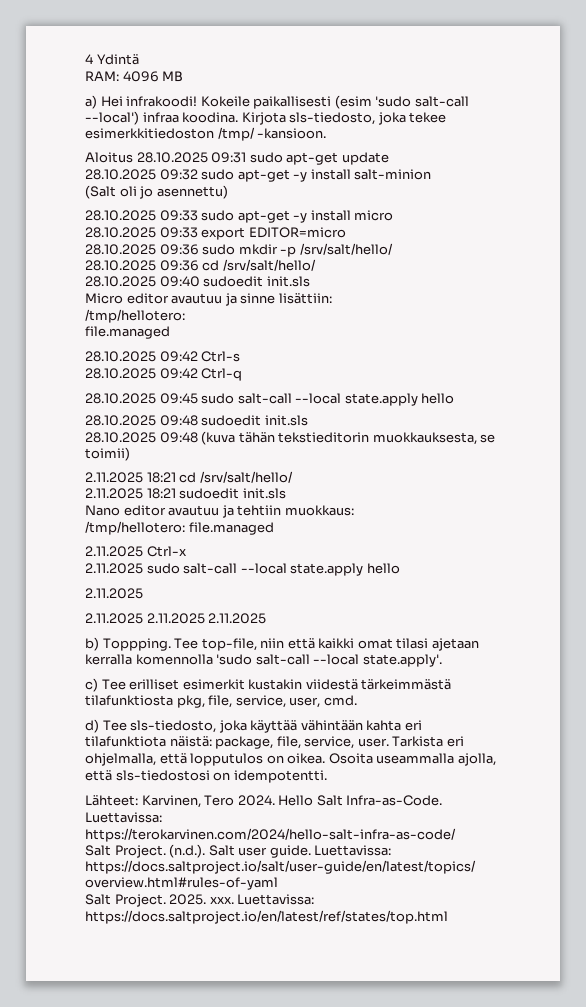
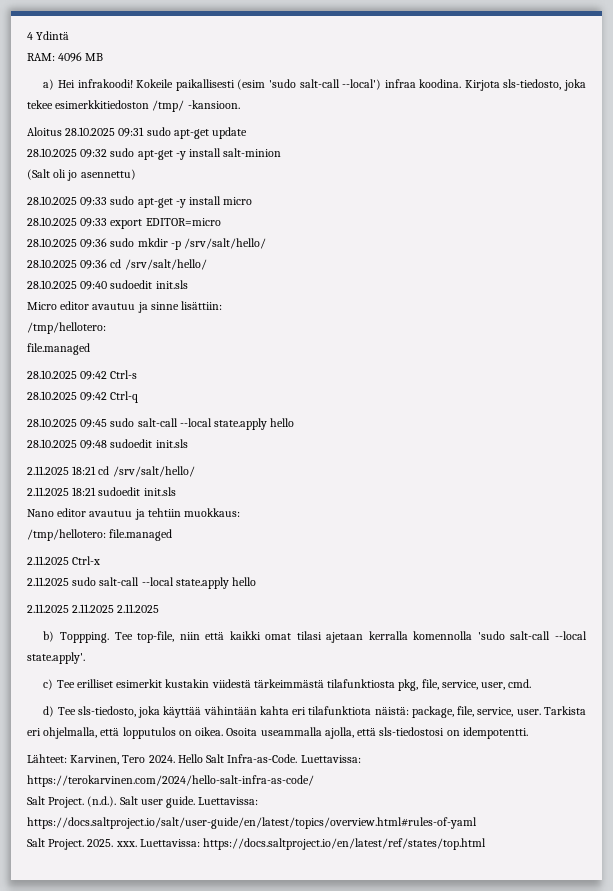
- 28.10.2025 09:48 (kuva tähän tekstieditorin muokkauksesta, se toimii)
  2.11.2025 sudo salt-call --local state.apply hello
- 2.11.2025

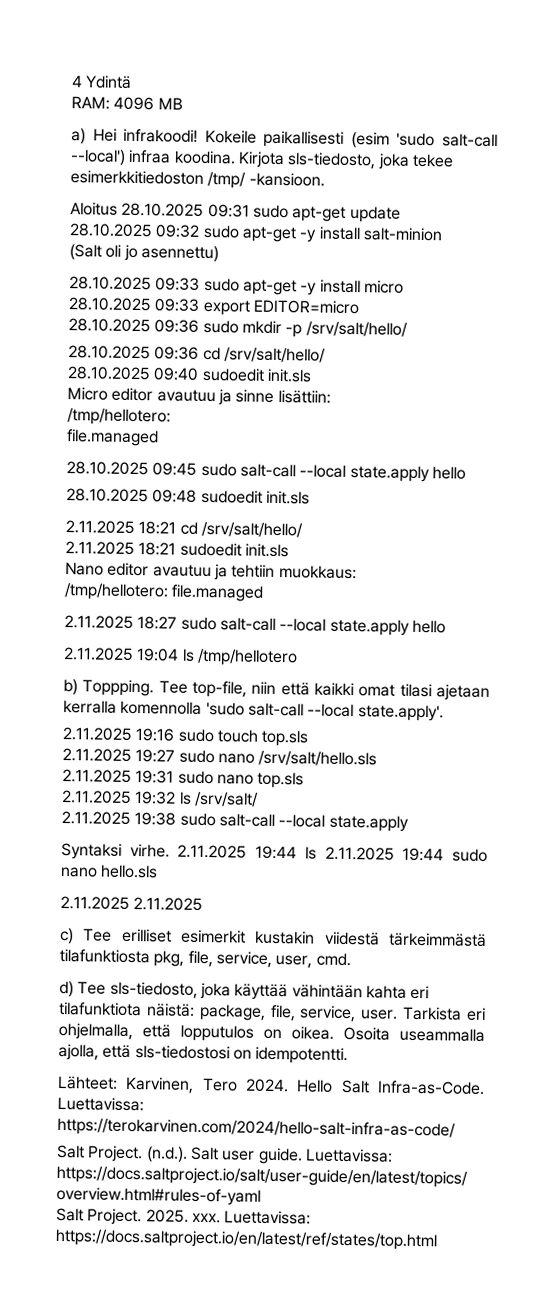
- 28.10.2025 09:42 Ctrl-s
- 28.10.2025 09:42 Ctrl-q
- 2.11.2025 Ctrl-x
- 2.11.2025 sudo salt-call --local state.apply hello
+ 2.11.2025 18:27 sudo salt-call --local state.apply hello
- 2.11.2025 2.11.2025 2.11.2025
+ 2.11.2025 19:04 ls /tmp/hellotero
+ 2.11.2025 19:16 sudo touch top.sls
+ 2.11.2025 19:27 sudo nano /srv/salt/hello.sls
+ 2.11.2025 19:31 sudo nano top.sls
+ 2.11.2025 19:32 ls /srv/salt/
+ 2.11.2025 19:38 sudo salt-call --local state.apply
+ Syntaksi virhe. 2.11.2025 19:44 ls 2.11.2025 19:44 sudo nano hello.sls
+ 2.11.2025 2.11.2025

